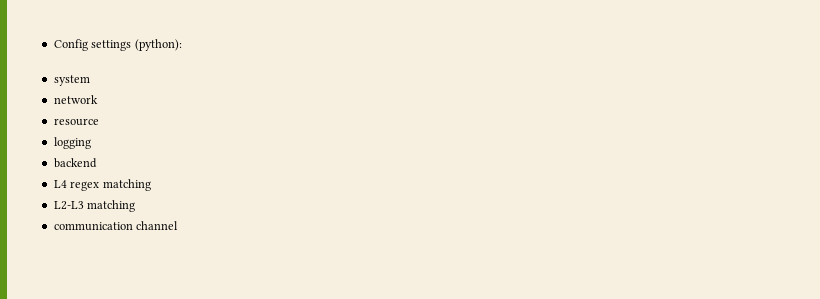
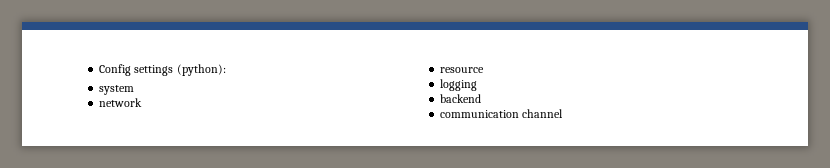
- L4 regex matching
- L2-L3 matching

